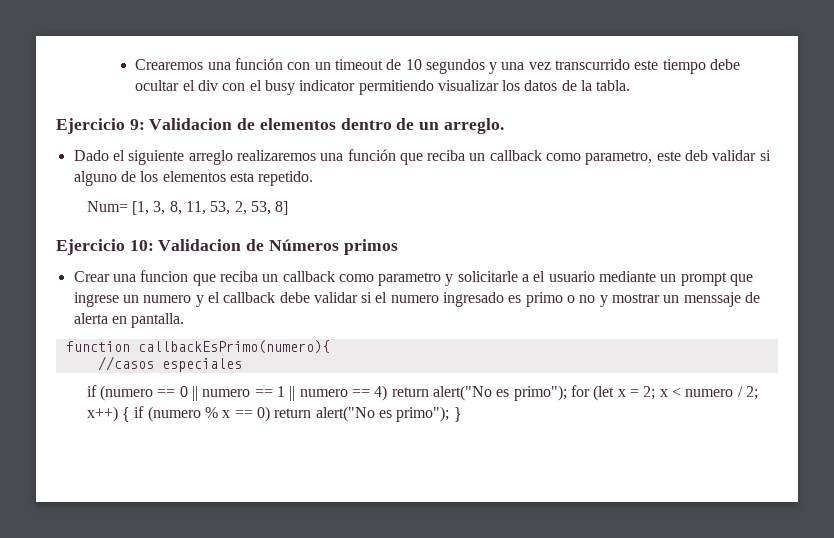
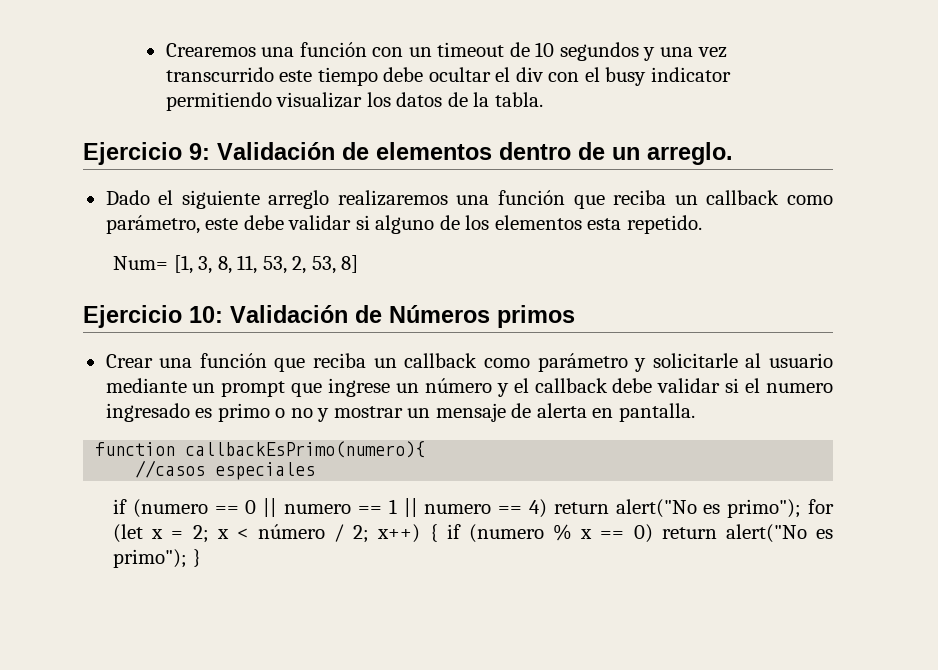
- Ejercicio 9: Validacion de elementos dentro de un arreglo.
+ Ejercicio 9: Validación de elementos dentro de un arreglo.
- Dado el siguiente arreglo realizaremos una función que reciba un callback como parametro, este deb validar si alguno de los elementos esta repetido.
+ Dado el siguiente arreglo realizaremos una función que reciba un callback como parámetro, este debe validar si alguno de los elementos esta repetido.
- Ejercicio 10: Validacion de Números primos
+ Ejercicio 10: Validación de Números primos
- Crear una funcion que reciba un callback como parametro y solicitarle a el usuario mediante un prompt que ingrese un numero y el callback debe validar si el numero ingresado es primo o no y mostrar un menssaje de alerta en pantalla.
+ Crear una función que reciba un callback como parámetro y solicitarle al usuario mediante un prompt que ingrese un número y el callback debe validar si el numero ingresado es primo o no y mostrar un mensaje de alerta en pantalla.
- if (numero == 0 || numero == 1 || numero == 4) return alert("No es primo"); for (let x = 2; x < numero / 2; x++) { if (numero % x == 0) return alert("No es primo"); }
+ if (numero == 0 || numero == 1 || numero == 4) return alert("No es primo"); for (let x = 2; x < número / 2; x++) { if (numero % x == 0) return alert("No es primo"); }

